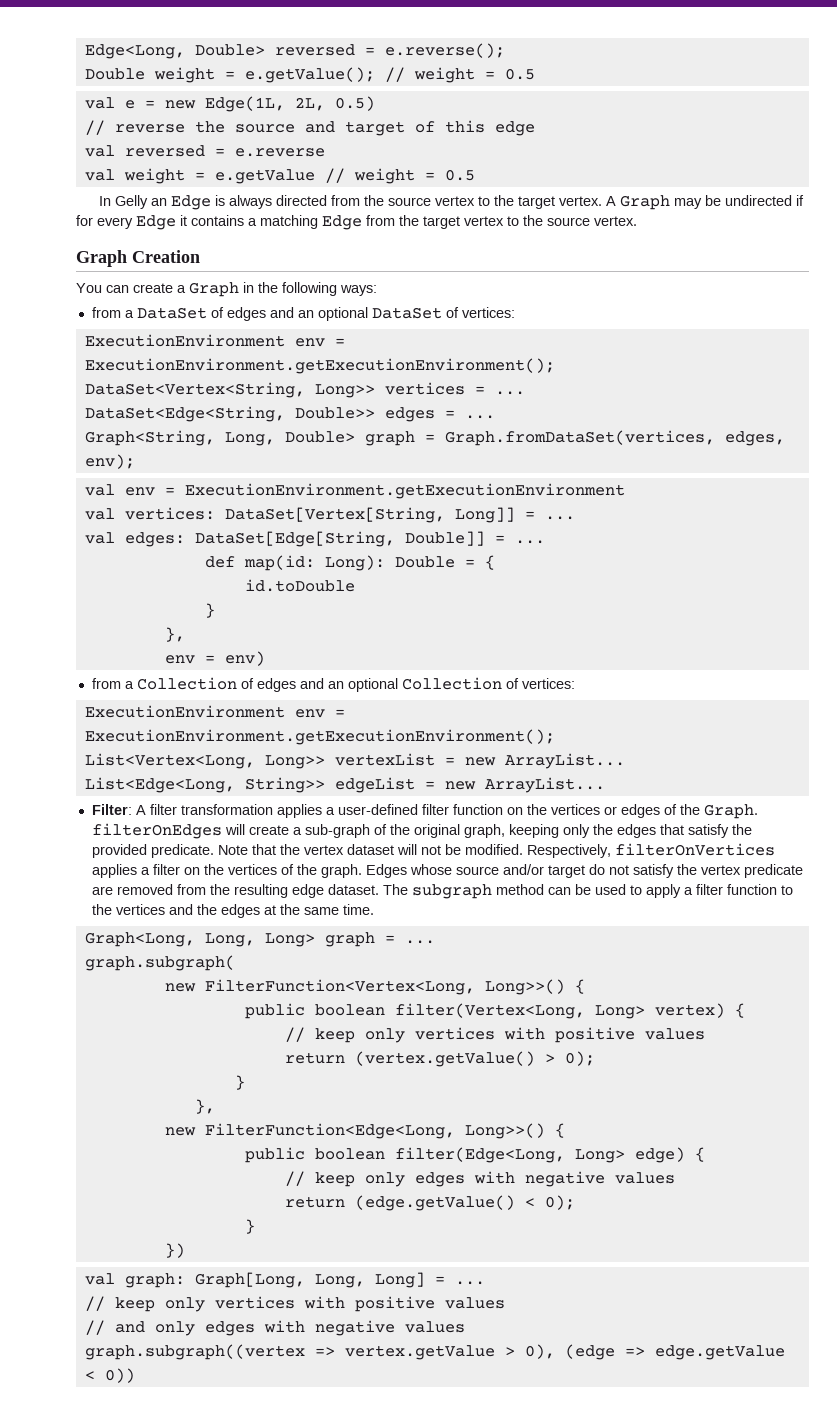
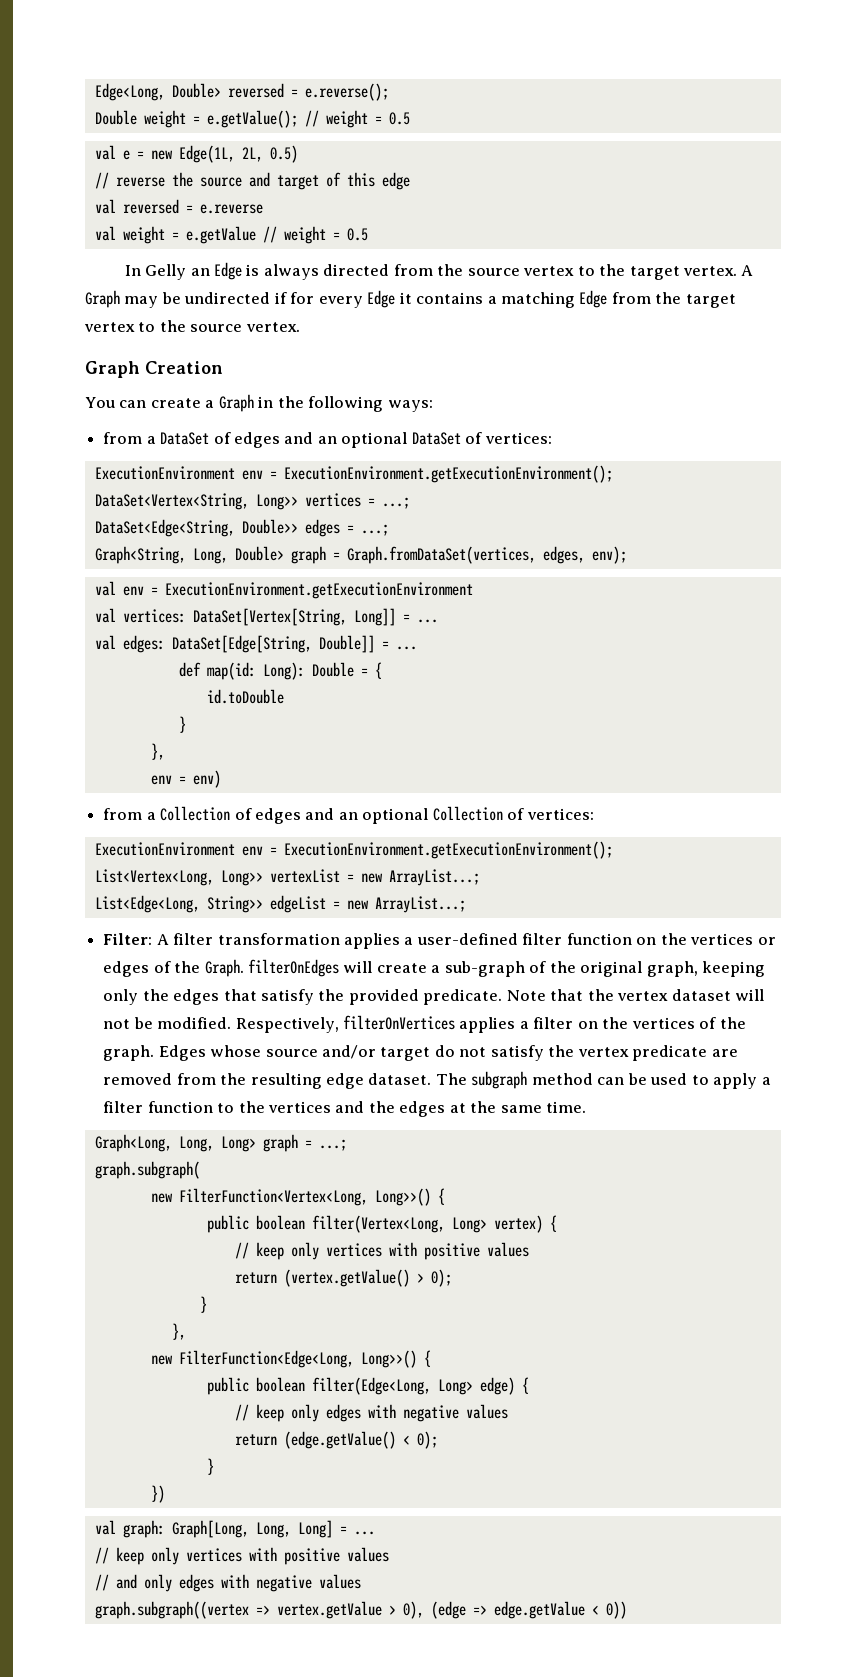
- DataSet<Vertex<String, Long>> vertices = ...
+ DataSet<Vertex<String, Long>> vertices = ...;
- DataSet<Edge<String, Double>> edges = ...
+ DataSet<Edge<String, Double>> edges = ...;
- List<Vertex<Long, Long>> vertexList = new ArrayList...
+ List<Vertex<Long, Long>> vertexList = new ArrayList...;
- List<Edge<Long, String>> edgeList = new ArrayList...
+ List<Edge<Long, String>> edgeList = new ArrayList...;
- Graph<Long, Long, Long> graph = ...
+ Graph<Long, Long, Long> graph = ...;

